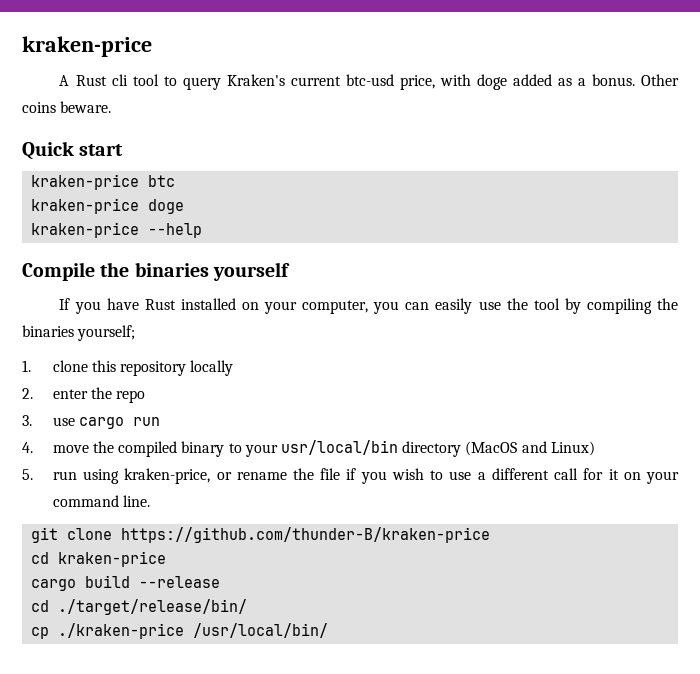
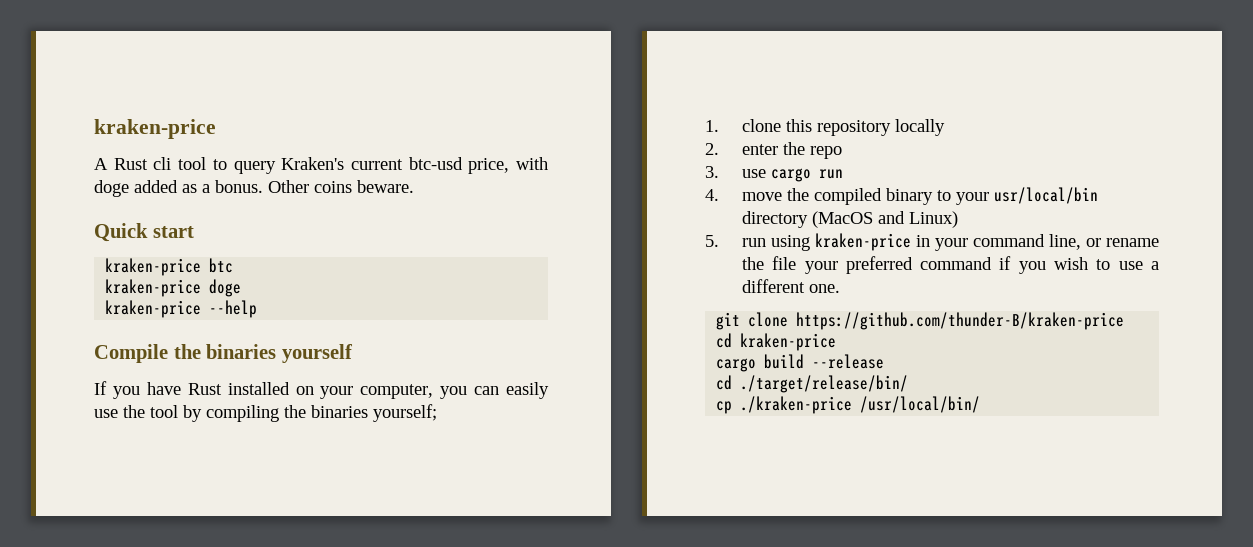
- 5. run using kraken-price, or rename the file if you wish to use a different call for it on your command line.
+ 5. run using kraken-price in your command line, or rename the file your preferred command if you wish to use a different one.

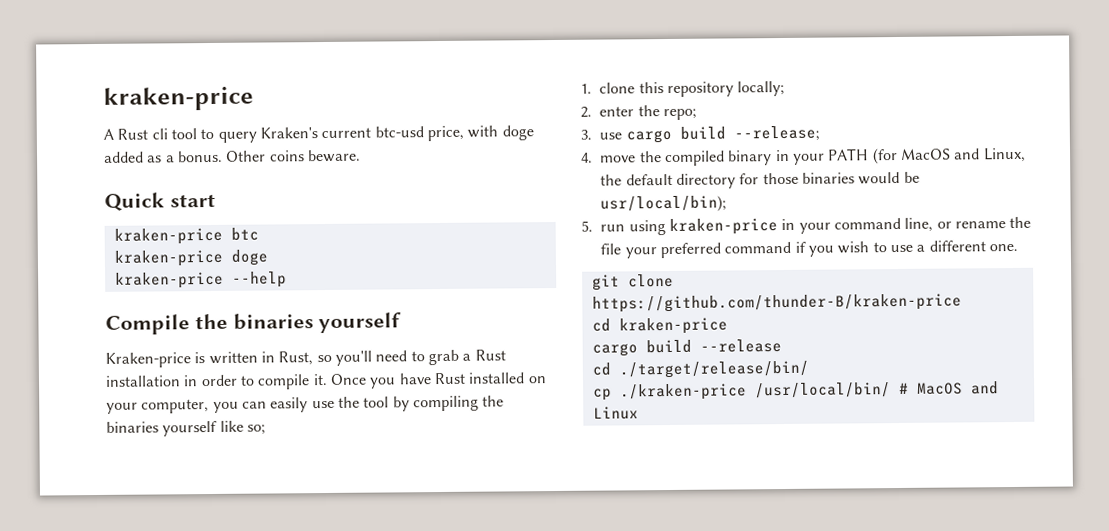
- If you have Rust installed on your computer, you can easily use the tool by compiling the binaries yourself;
+ Kraken-price is written in Rust, so you'll need to grab a Rust installation in order to compile it. Once you have Rust installed on your computer, you can easily use the tool by compiling the binaries yourself like so;
- 1. clone this repository locally
+ 1. clone this repository locally;
- 2. enter the repo
+ 2. enter the repo;
- 3. use cargo run
+ 3. use cargo build --release;
- 4. move the compiled binary to your usr/local/bin directory (MacOS and Linux)
+ 4. move the compiled binary in your PATH (for MacOS and Linux, the default directory for those binaries would be usr/local/bin);
- cp ./kraken-price /usr/local/bin/
+ cp ./kraken-price /usr/local/bin/ # MacOS and Linux

